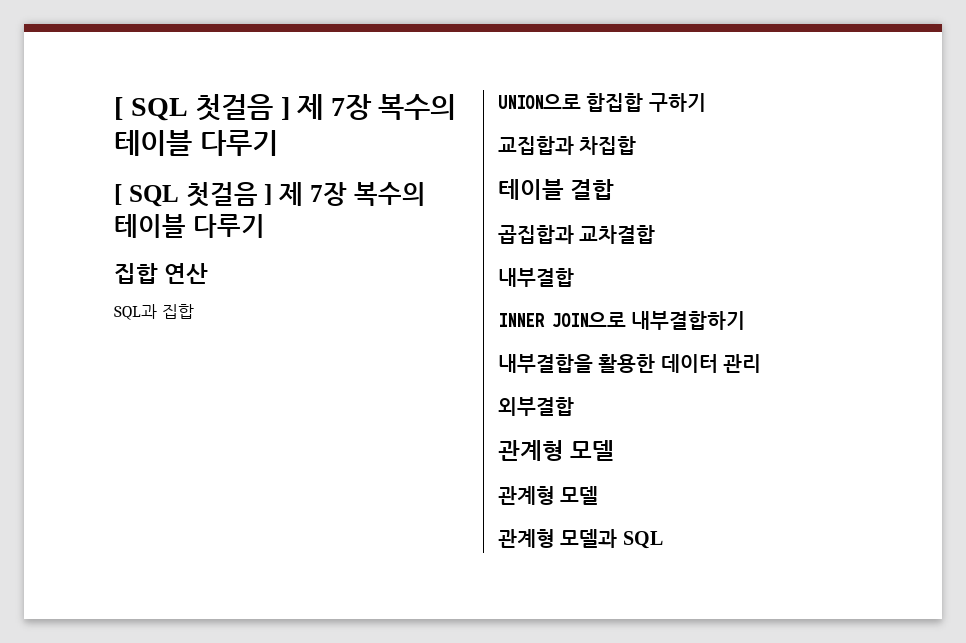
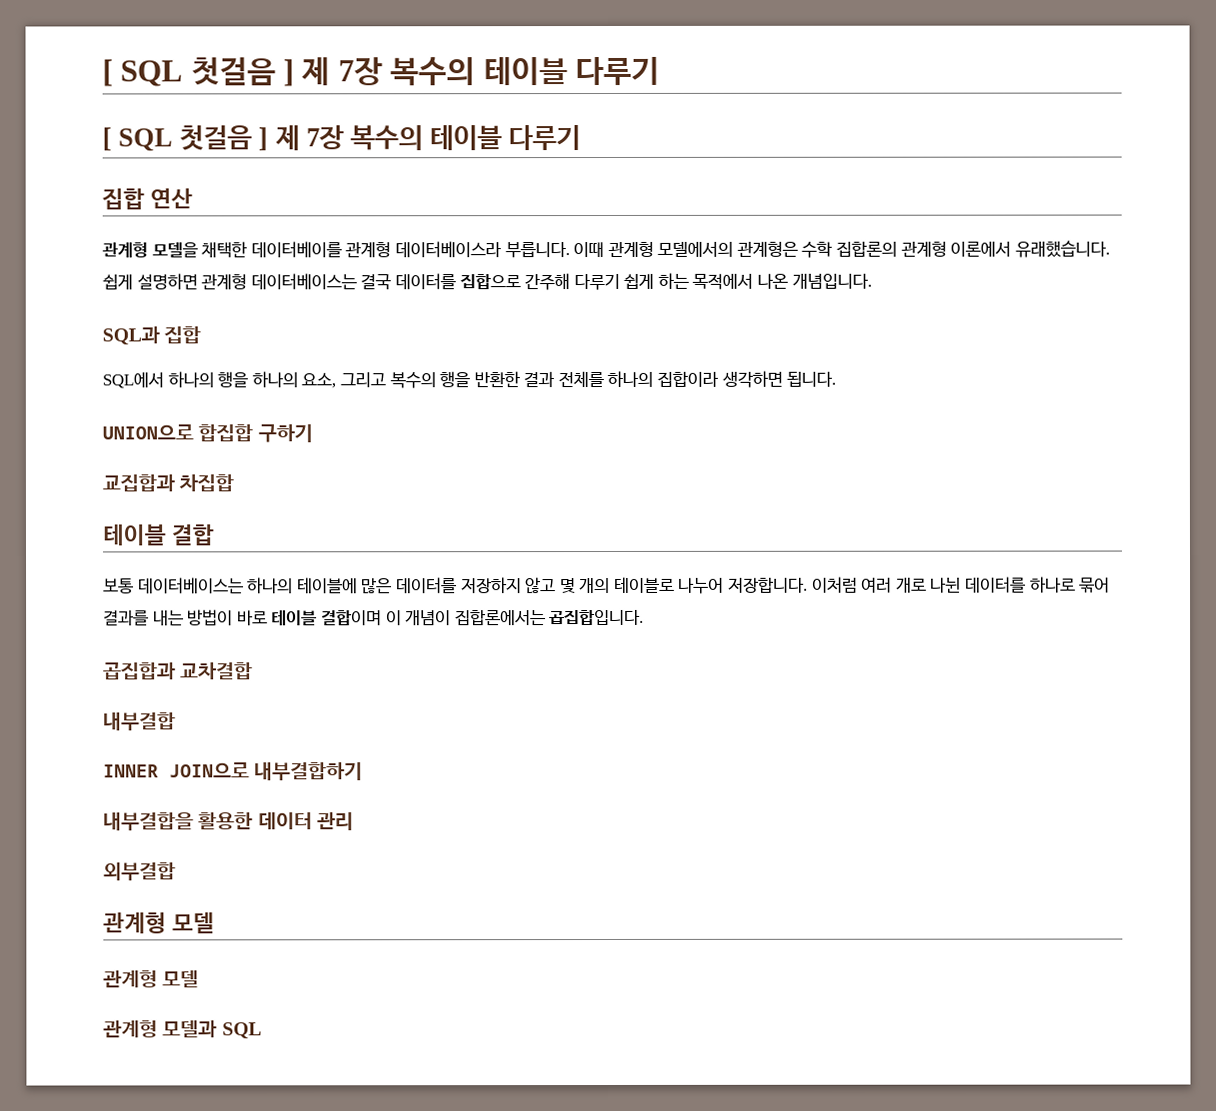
+ 관계형 모델을 채택한 데이터베이를 관계형 데이터베이스라 부릅니다. 이때 관계형 모델에서의 관계형은 수학 집합론의 관계형 이론에서 유래했습니다. 쉽게 설명하면 관계형 데이터베이스는 결국 데이터를 집합으로 간주해 다루기 쉽게 하는 목적에서 나온 개념입니다.
  SQL과 집합
+ SQL에서 하나의 행을 하나의 요소, 그리고 복수의 행을 반환한 결과 전체를 하나의 집합이라 생각하면 됩니다.
+ 보통 데이터베이스는 하나의 테이블에 많은 데이터를 저장하지 않고 몇 개의 테이블로 나누어 저장합니다. 이처럼 여러 개로 나뉜 데이터를 하나로 묶어 결과를 내는 방법이 바로 테이블 결합이며 이 개념이 집합론에서는 곱집합입니다.

